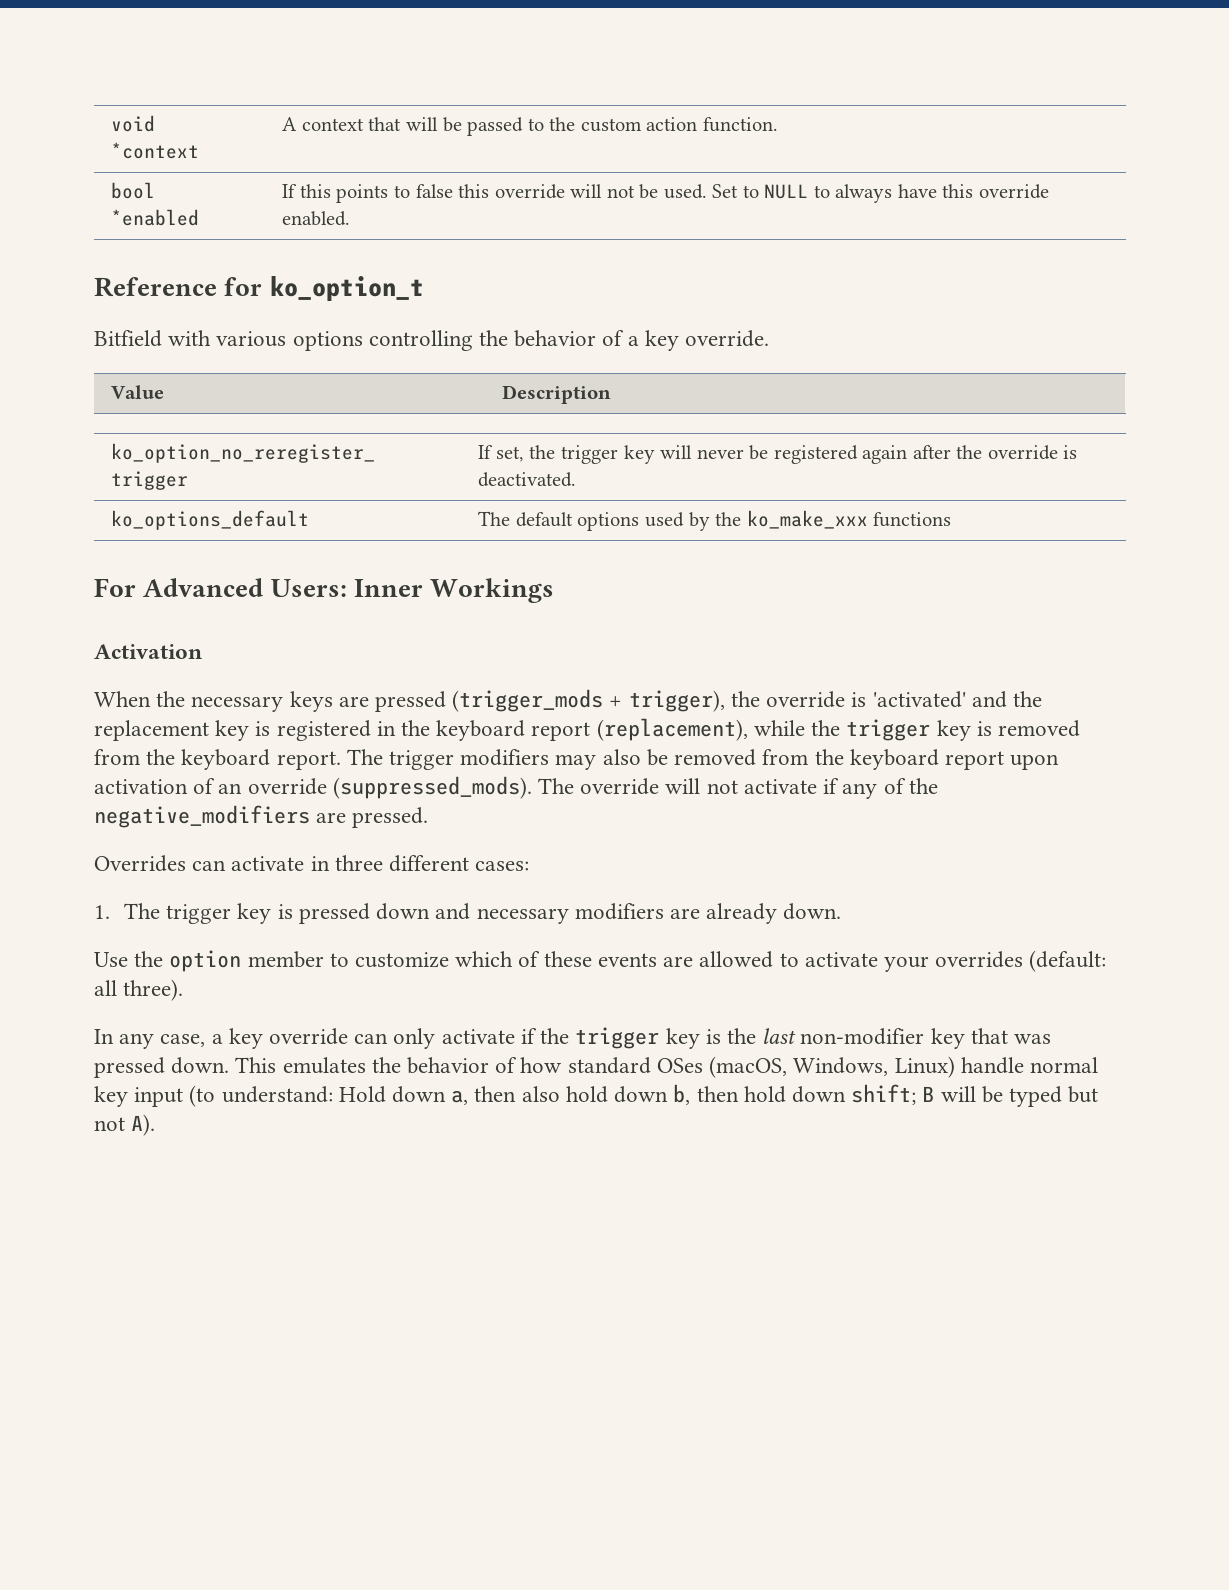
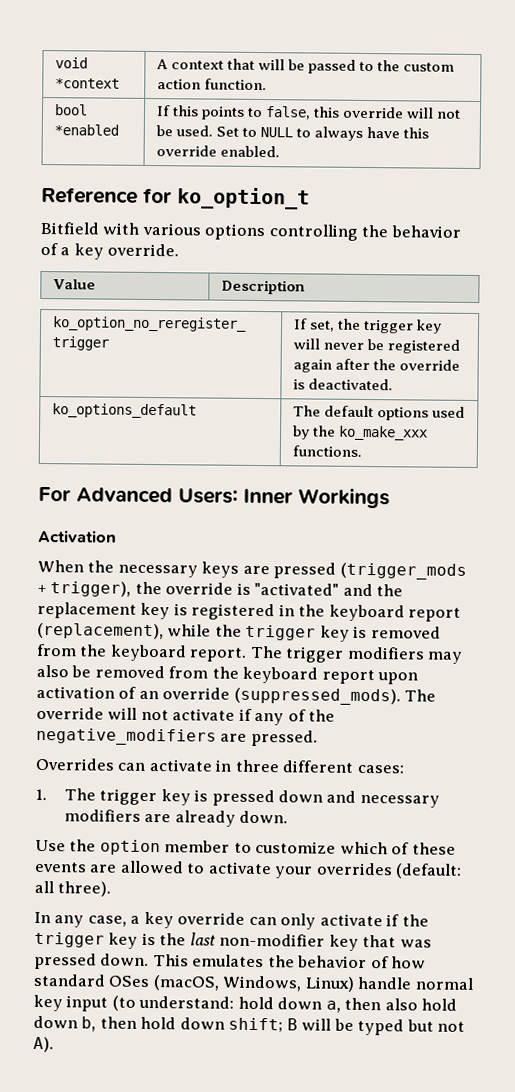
- bool *enabled | If this points to false this override will not be used. Set to NULL to always have this override enabled.
+ bool *enabled | If this points to false, this override will not be used. Set to NULL to always have this override enabled.
- ko_options_default | The default options used by the ko_make_xxx functions
+ ko_options_default | The default options used by the ko_make_xxx functions.
- When the necessary keys are pressed (trigger_mods + trigger), the override is 'activated' and the replacement key is registered in the keyboard report (replacement), while the trigger key is removed from the keyboard report.
+ When the necessary keys are pressed (trigger_mods + trigger), the override is "activated" and the replacement key is registered in the keyboard report (replacement), while the trigger key is removed from the keyboard report.
- This emulates the behavior of how standard OSes (macOS, Windows, Linux) handle normal key input (to understand: Hold down a, then also hold down b, then hold down shift; B will be typed but not A).
+ This emulates the behavior of how standard OSes (macOS, Windows, Linux) handle normal key input (to understand: hold down a, then also hold down b, then hold down shift; B will be typed but not A).

